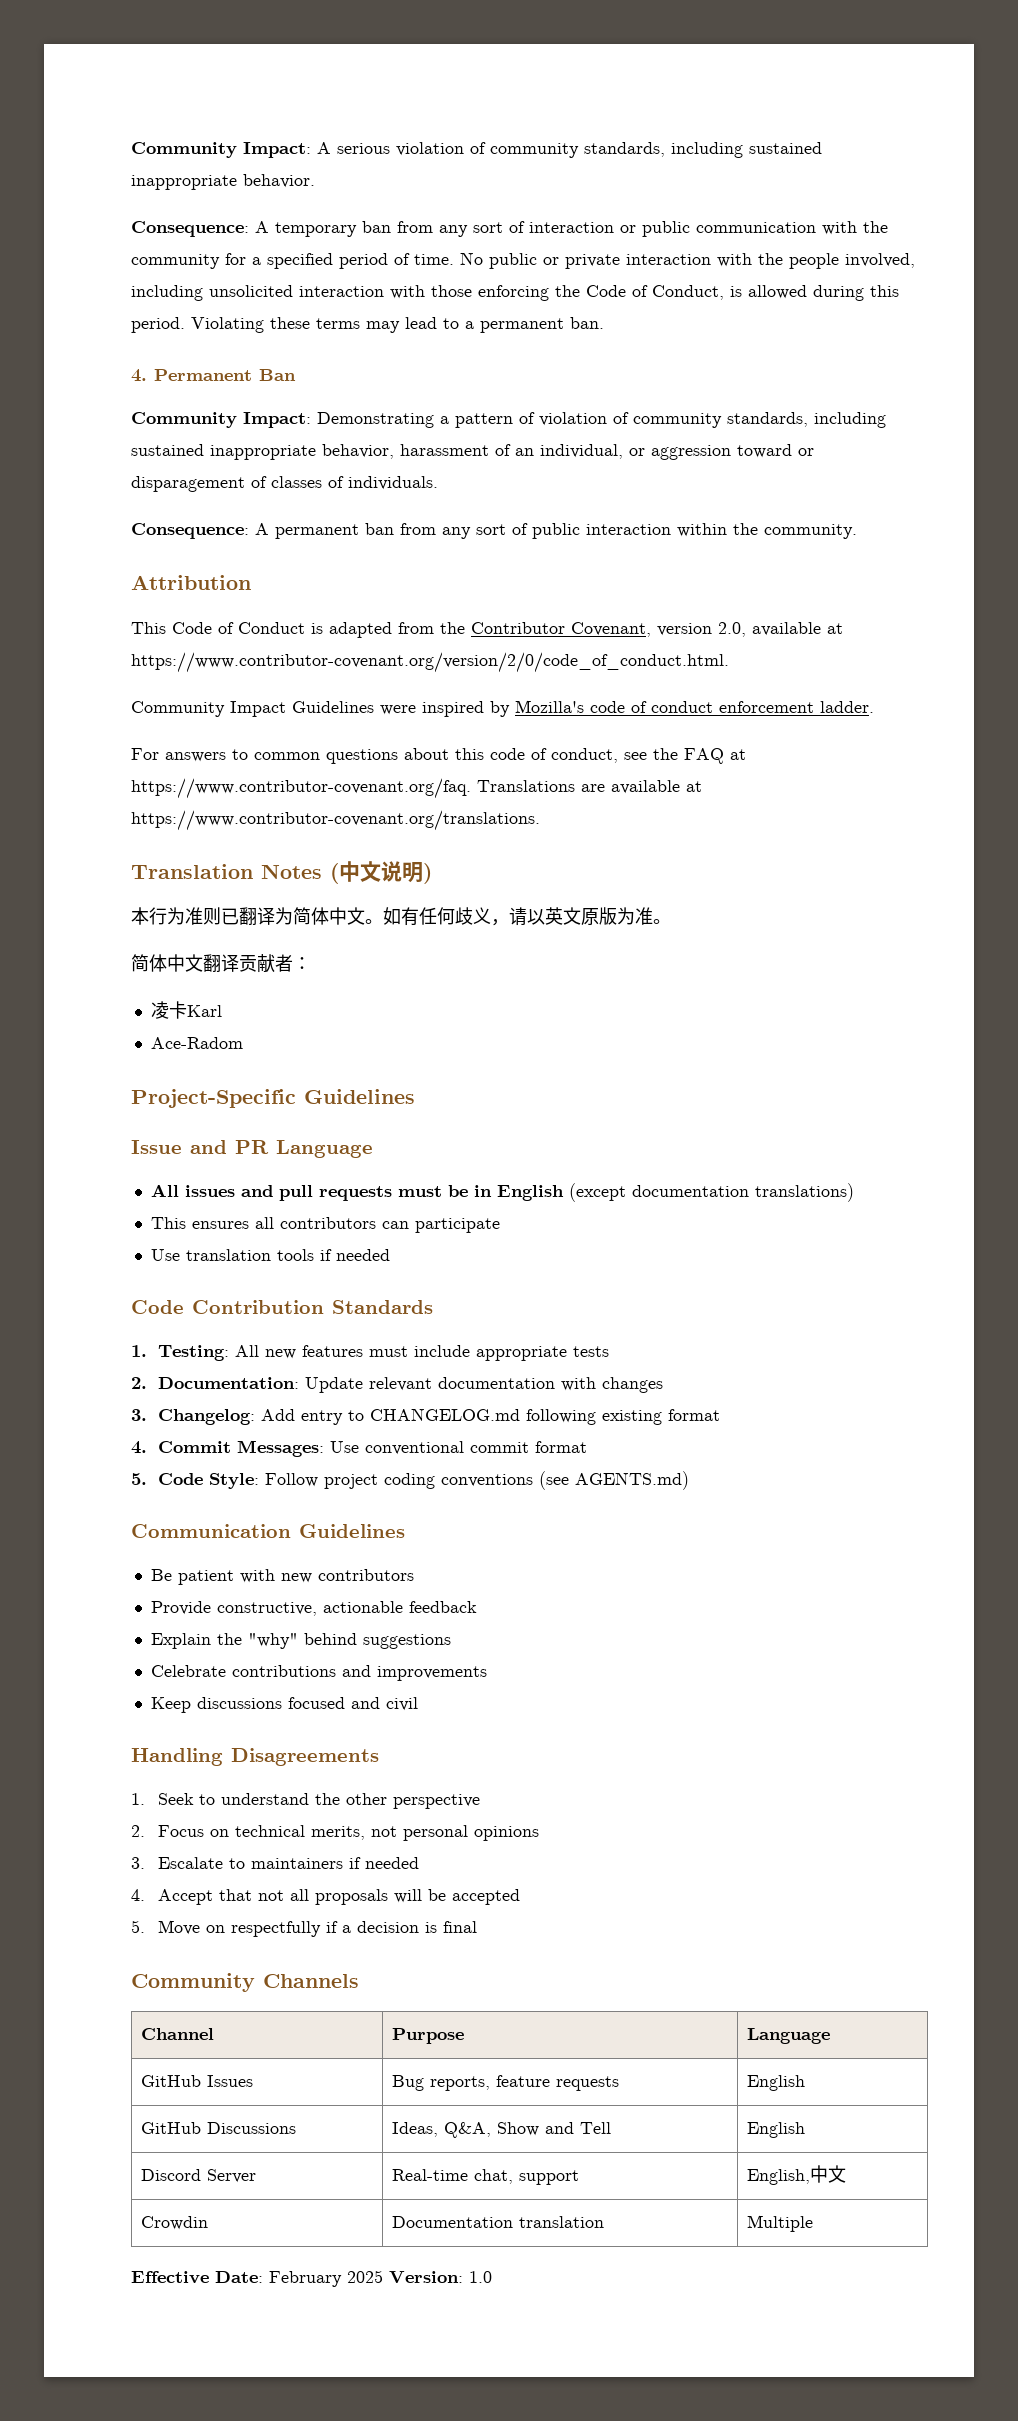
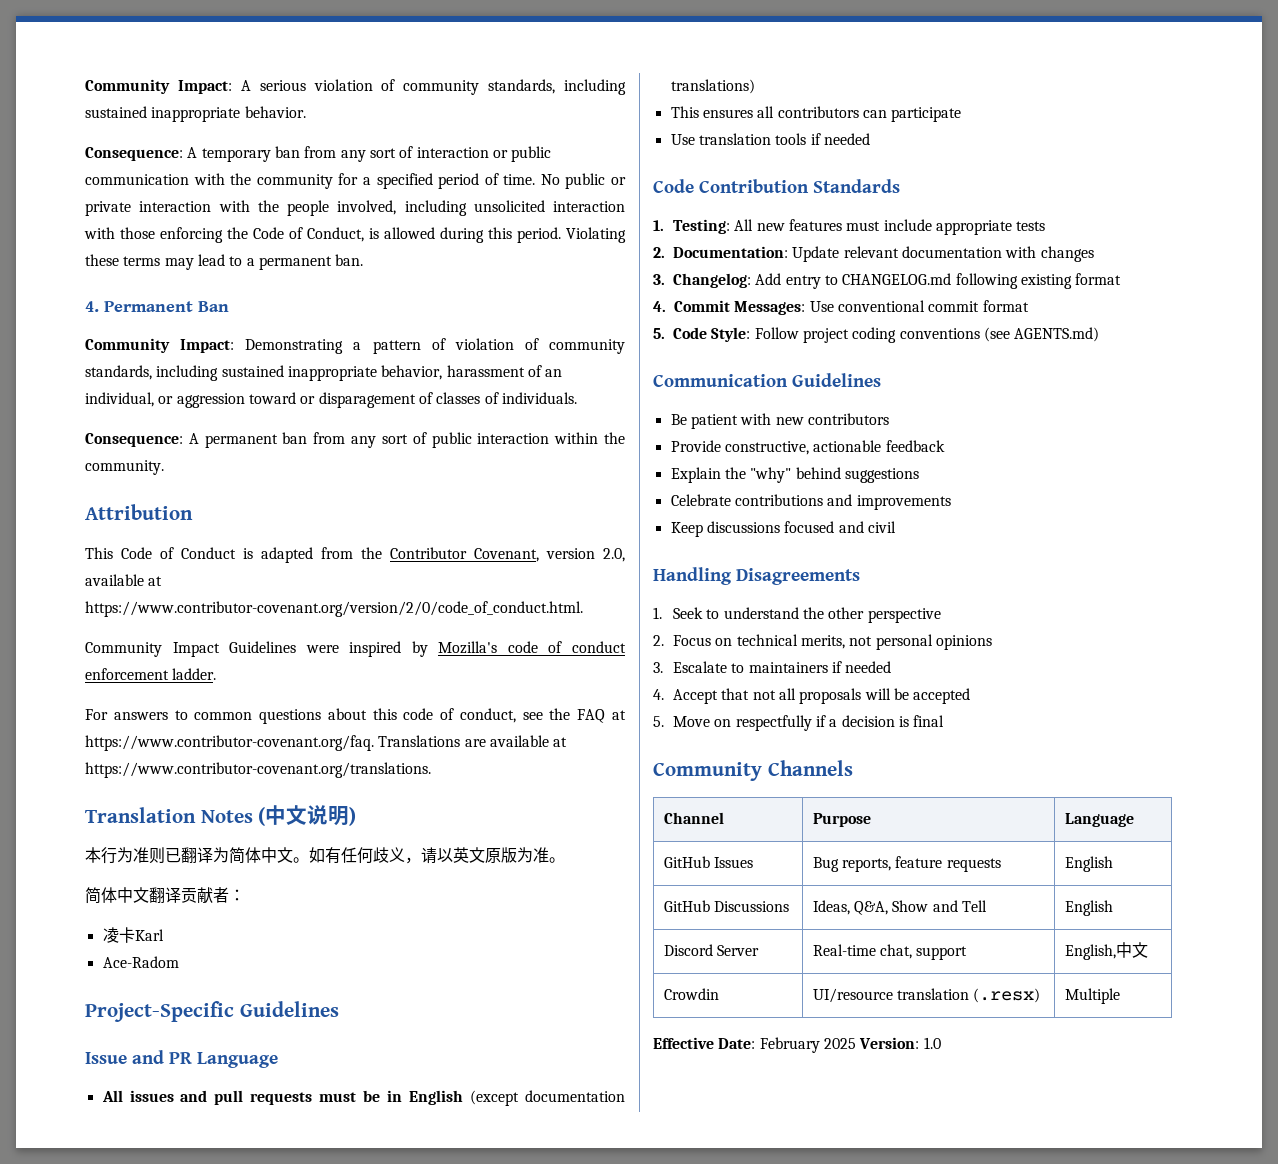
- Crowdin | Documentation translation | Multiple
+ Crowdin | UI/resource translation (.resx) | Multiple

